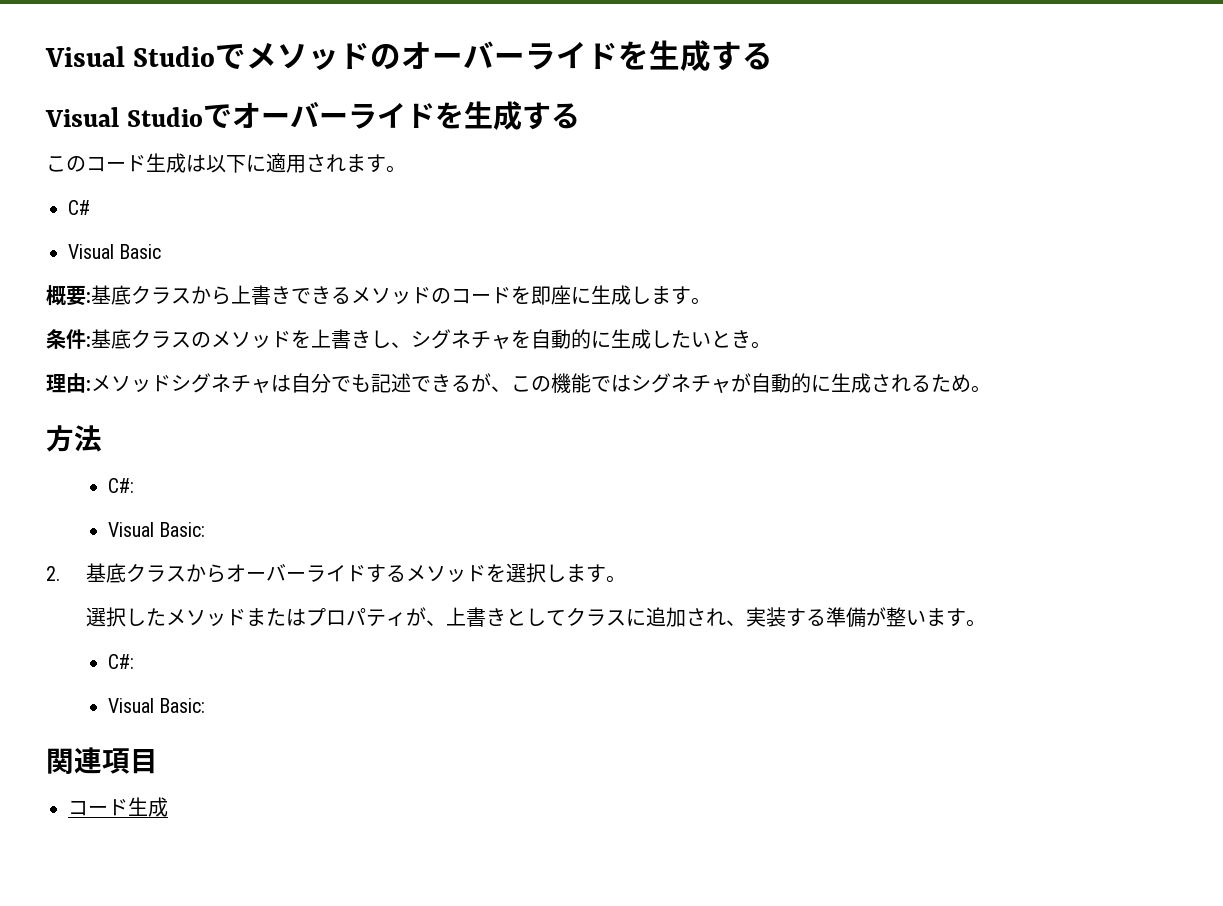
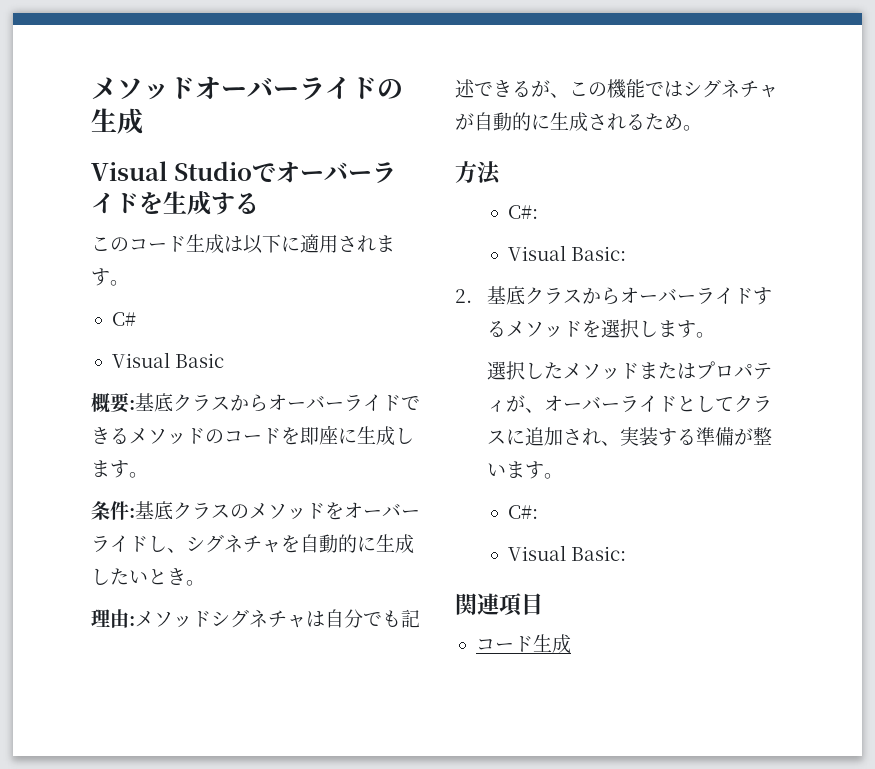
- Visual Studioでメソッドのオーバーライドを生成する
+ メソッドオーバーライドの生成
- 概要:基底クラスから上書きできるメソッドのコードを即座に生成します。
+ 概要:基底クラスからオーバーライドできるメソッドのコードを即座に生成します。
- 条件:基底クラスのメソッドを上書きし、シグネチャを自動的に生成したいとき。
+ 条件:基底クラスのメソッドをオーバーライドし、シグネチャを自動的に生成したいとき。
- 選択したメソッドまたはプロパティが、上書きとしてクラスに追加され、実装する準備が整います。
+ 選択したメソッドまたはプロパティが、オーバーライドとしてクラスに追加され、実装する準備が整います。

